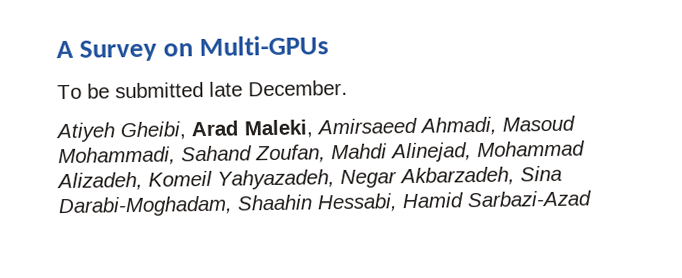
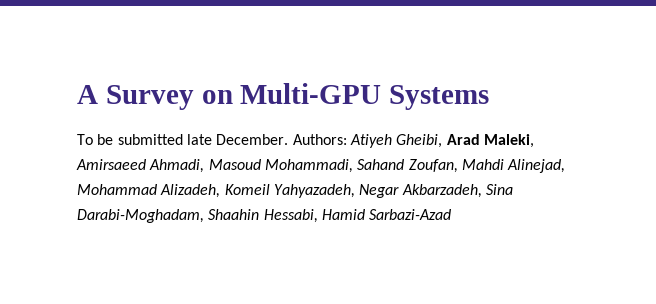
- A Survey on Multi-GPUs
+ A Survey on Multi-GPU Systems
- To be submitted late December.
- Atiyeh Gheibi, Arad Maleki, Amirsaeed Ahmadi, Masoud Mohammadi, Sahand Zoufan, Mahdi Alinejad, Mohammad Alizadeh, Komeil Yahyazadeh, Negar Akbarzadeh, Sina Darabi-Moghadam, Shaahin Hessabi, Hamid Sarbazi-Azad
+ To be submitted late December. Authors: Atiyeh Gheibi, Arad Maleki, Amirsaeed Ahmadi, Masoud Mohammadi, Sahand Zoufan, Mahdi Alinejad, Mohammad Alizadeh, Komeil Yahyazadeh, Negar Akbarzadeh, Sina Darabi-Moghadam, Shaahin Hessabi, Hamid Sarbazi-Azad

